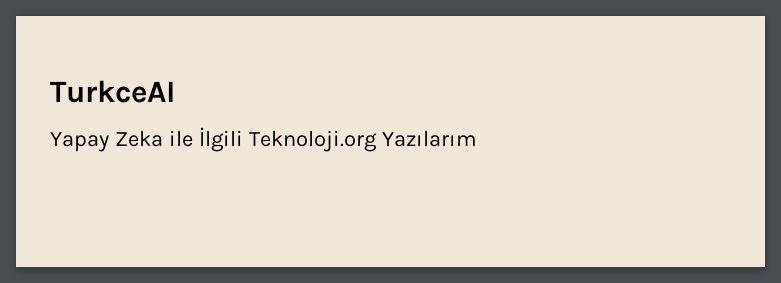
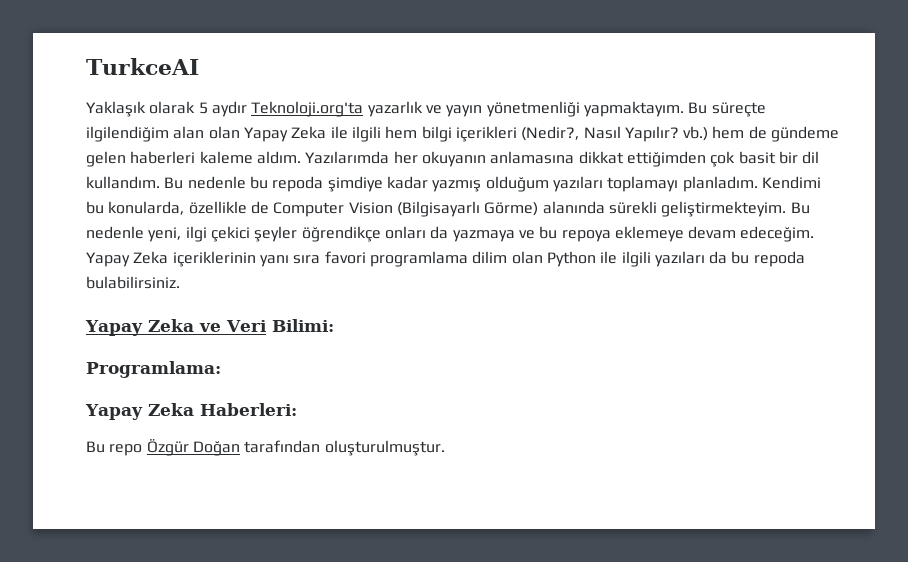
- Yapay Zeka ile İlgili Teknoloji.org Yazılarım
+ Yaklaşık olarak 5 aydır Teknoloji.org'ta yazarlık ve yayın yönetmenliği yapmaktayım. Bu süreçte ilgilendiğim alan olan Yapay Zeka ile ilgili hem bilgi içerikleri (Nedir?, Nasıl Yapılır? vb.) hem de gündeme gelen haberleri kaleme aldım. Yazılarımda her okuyanın anlamasına dikkat ettiğimden çok basit bir dil kullandım. Bu nedenle bu repoda şimdiye kadar yazmış olduğum yazıları toplamayı planladım. Kendimi bu konularda, özellikle de Computer Vision (Bilgisayarlı Görme) alanında sürekli geliştirmekteyim. Bu nedenle yeni, ilgi çekici şeyler öğrendikçe onları da yazmaya ve bu repoya eklemeye devam edeceğim. Yapay Zeka içeriklerinin yanı sıra favori programlama dilim olan Python ile ilgili yazıları da bu repoda bulabilirsiniz.
+ Yapay Zeka ve Veri Bilimi:
+ Programlama:
+ Yapay Zeka Haberleri:
+ Bu repo Özgür Doğan tarafından oluşturulmuştur.

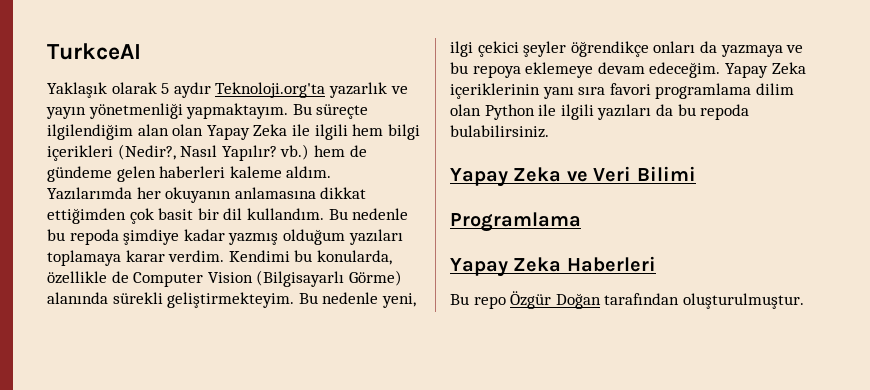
- Bu nedenle bu repoda şimdiye kadar yazmış olduğum yazıları toplamayı planladım.
+ Bu nedenle bu repoda şimdiye kadar yazmış olduğum yazıları toplamaya karar verdim.
- Yapay Zeka ve Veri Bilimi:
- Programlama:
- Yapay Zeka Haberleri:
+ Yapay Zeka ve Veri Bilimi
+ Programlama
+ Yapay Zeka Haberleri

